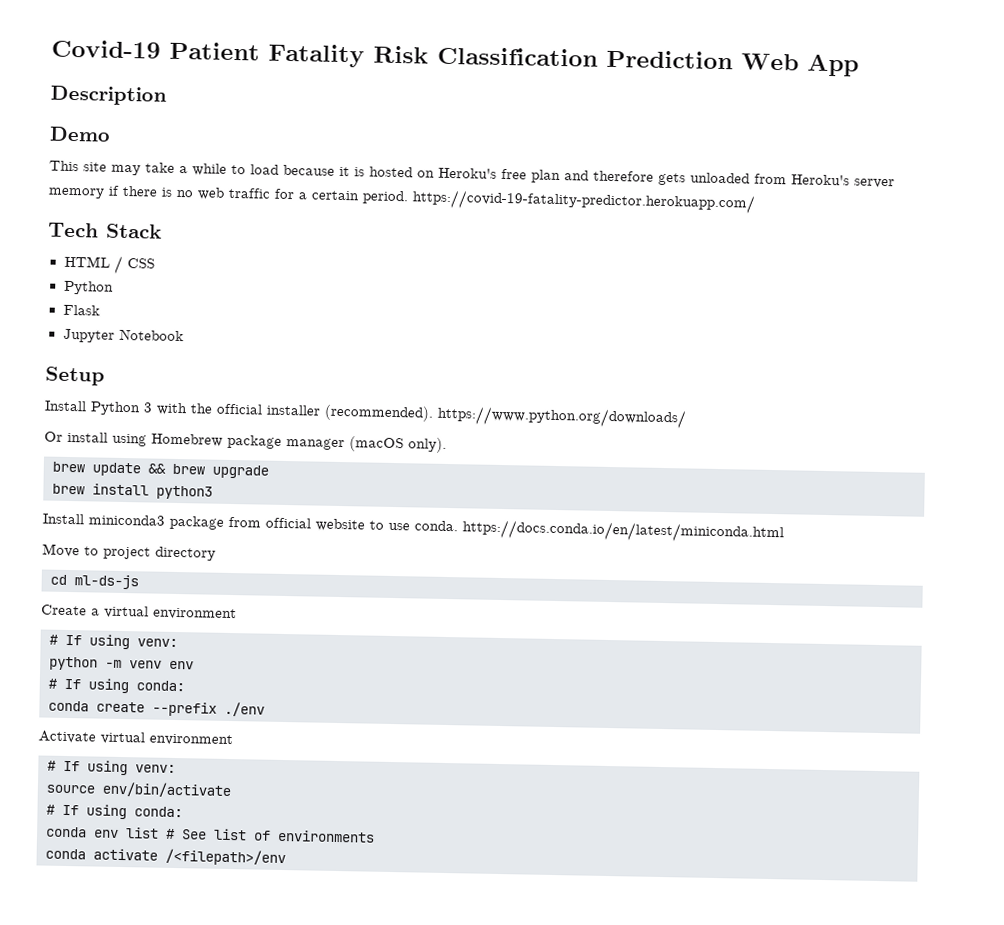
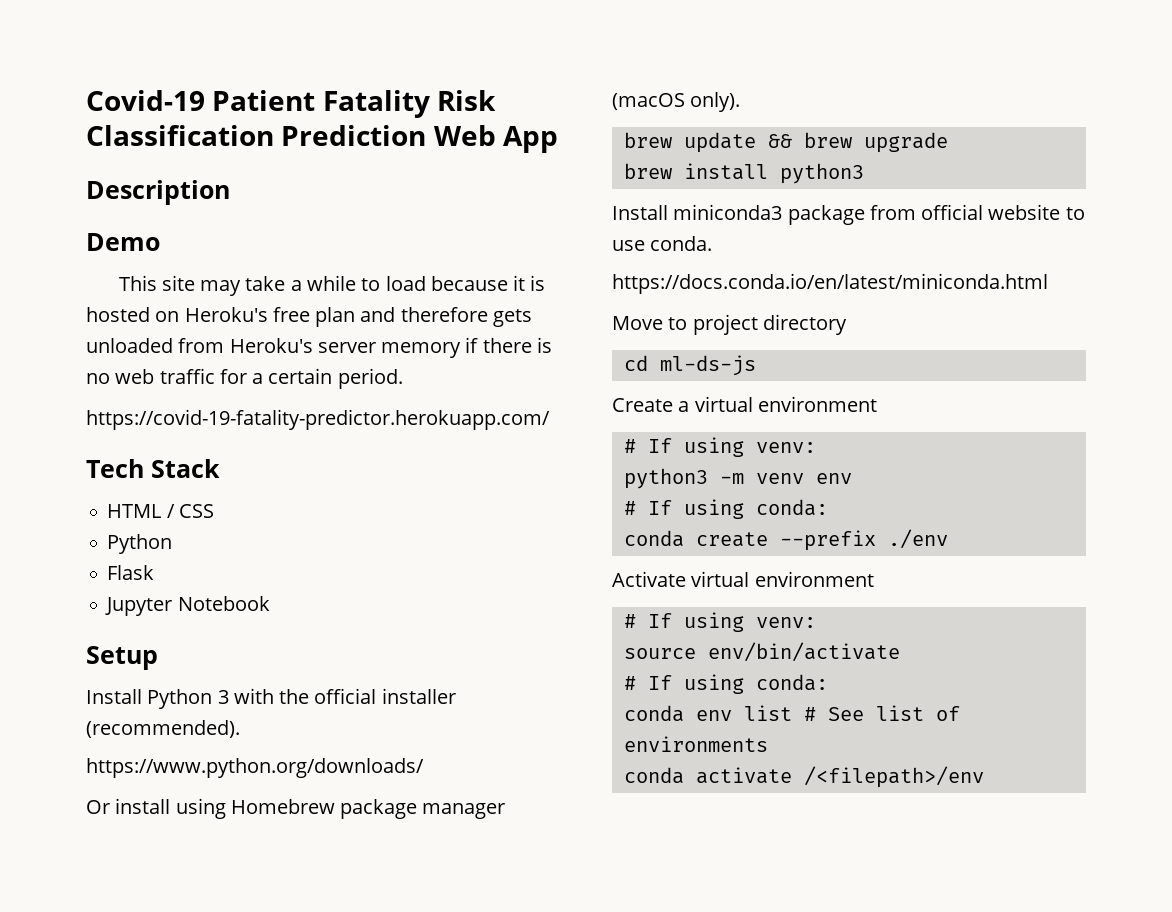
- This site may take a while to load because it is hosted on Heroku's free plan and therefore gets unloaded from Heroku's server memory if there is no web traffic for a certain period. https://covid-19-fatality-predictor.herokuapp.com/
+ This site may take a while to load because it is hosted on Heroku's free plan and therefore gets unloaded from Heroku's server memory if there is no web traffic for a certain period.
+ https://covid-19-fatality-predictor.herokuapp.com/
- Install Python 3 with the official installer (recommended). https://www.python.org/downloads/
+ Install Python 3 with the official installer (recommended).
+ https://www.python.org/downloads/
- Install miniconda3 package from official website to use conda. https://docs.conda.io/en/latest/miniconda.html
+ Install miniconda3 package from official website to use conda.
+ https://docs.conda.io/en/latest/miniconda.html
- python -m venv env
+ python3 -m venv env

